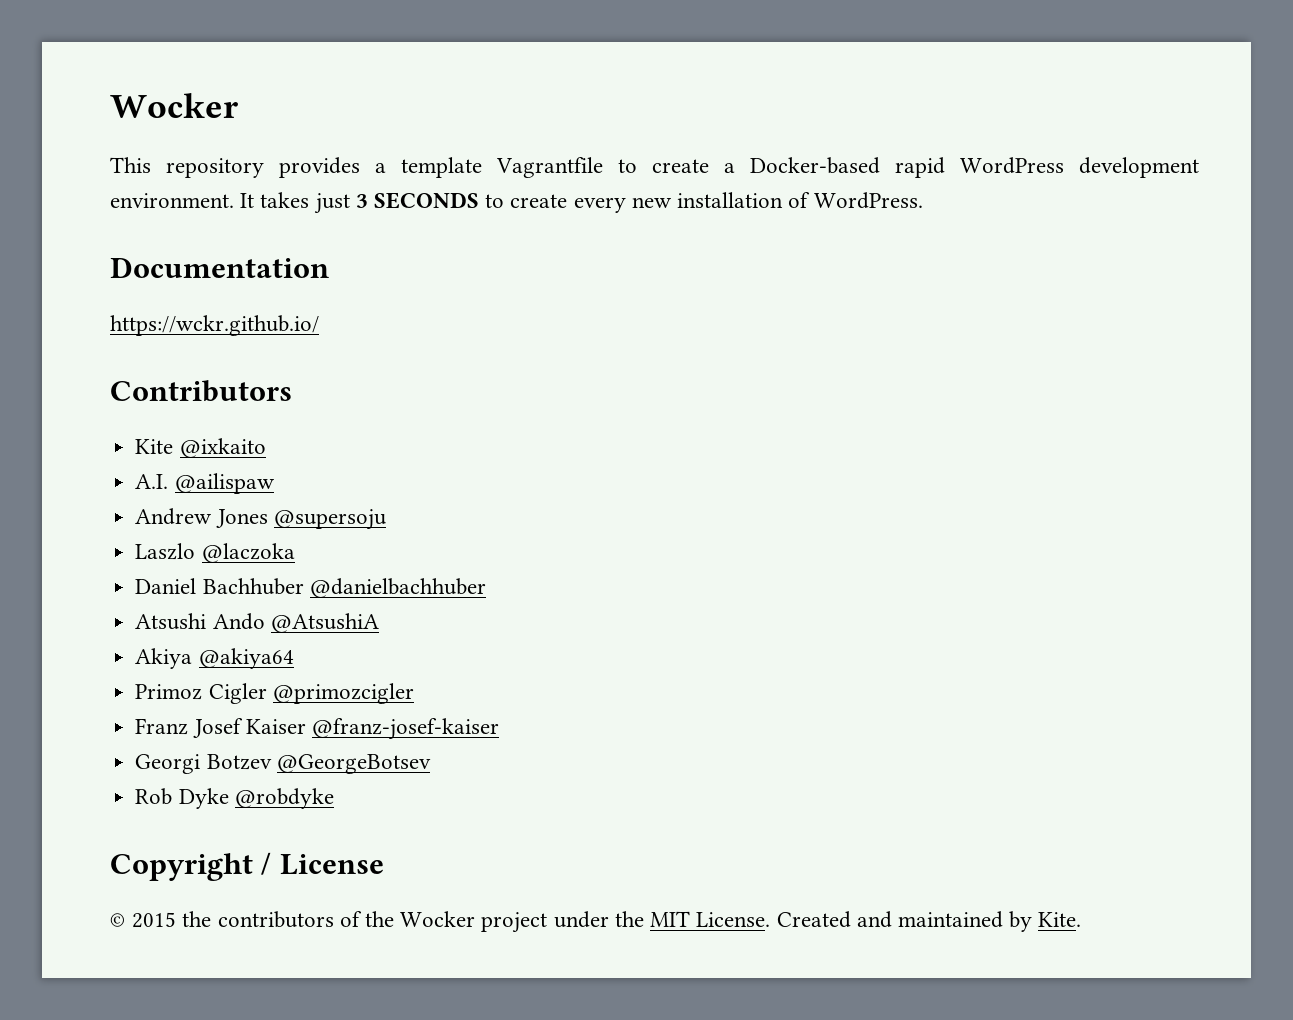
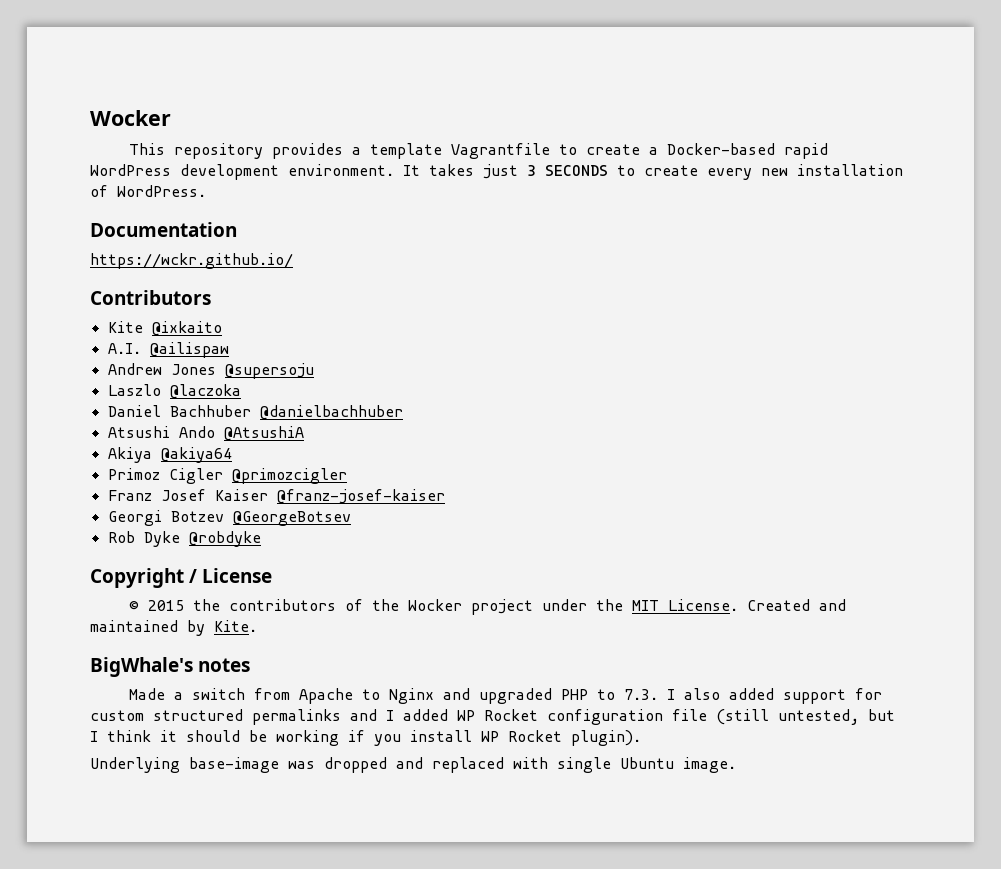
+ BigWhale's notes
+ Made a switch from Apache to Nginx and upgraded PHP to 7.3. I also added support for custom structured permalinks and I added WP Rocket configuration file (still untested, but I think it should be working if you install WP Rocket plugin).
+ Underlying base-image was dropped and replaced with single Ubuntu image.

